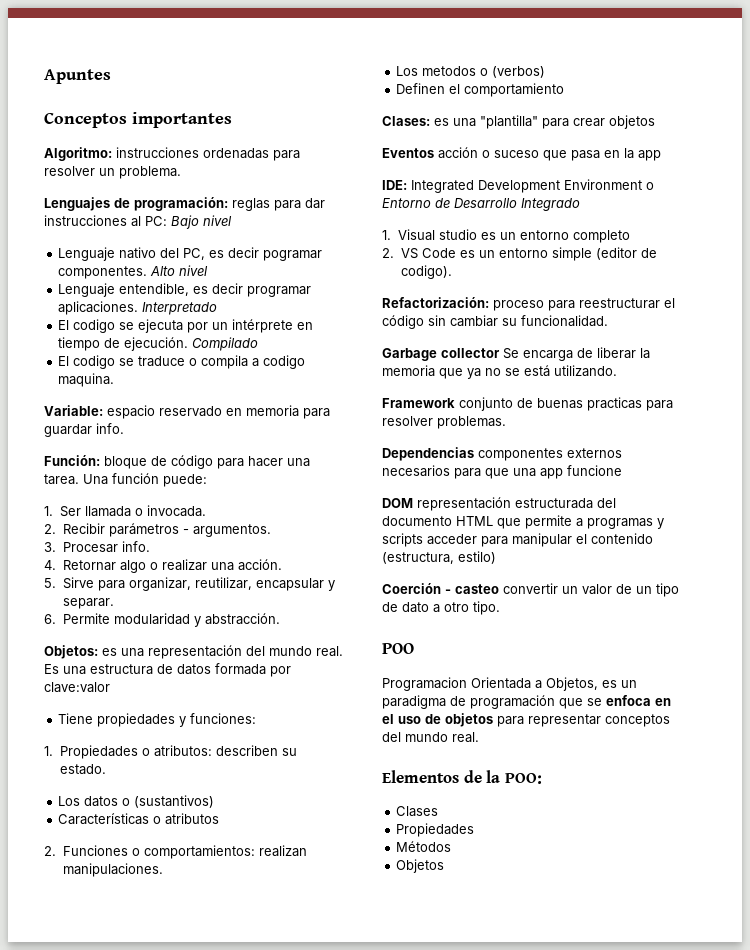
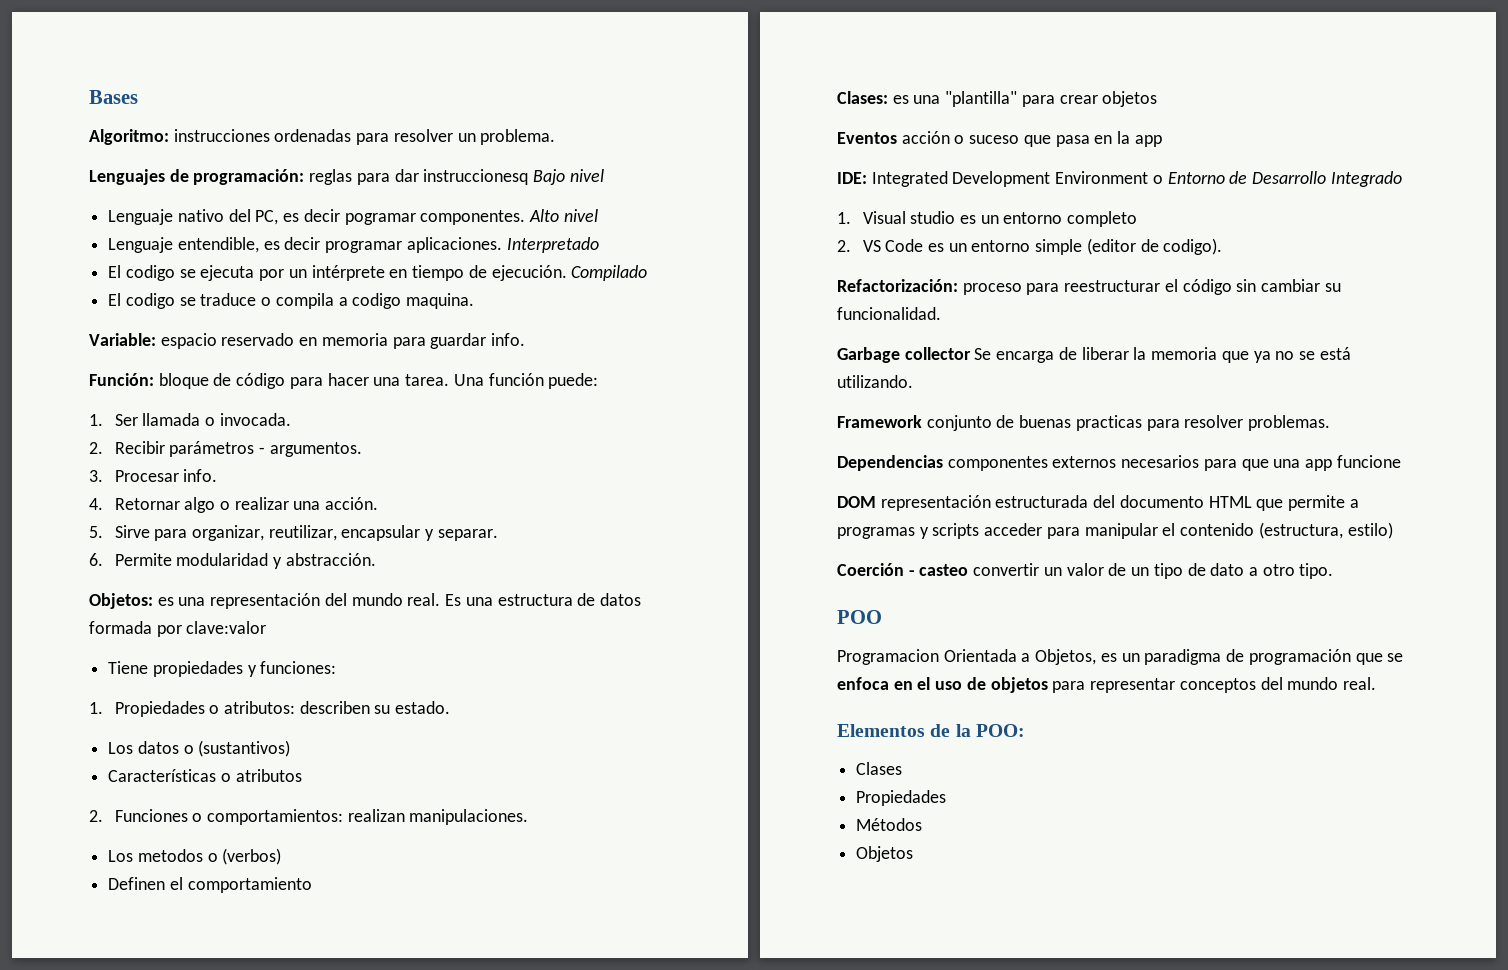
- Apuntes
- Conceptos importantes
+ Bases
- Lenguajes de programación: reglas para dar instrucciones al PC: Bajo nivel
+ Lenguajes de programación: reglas para dar instruccionesq Bajo nivel

